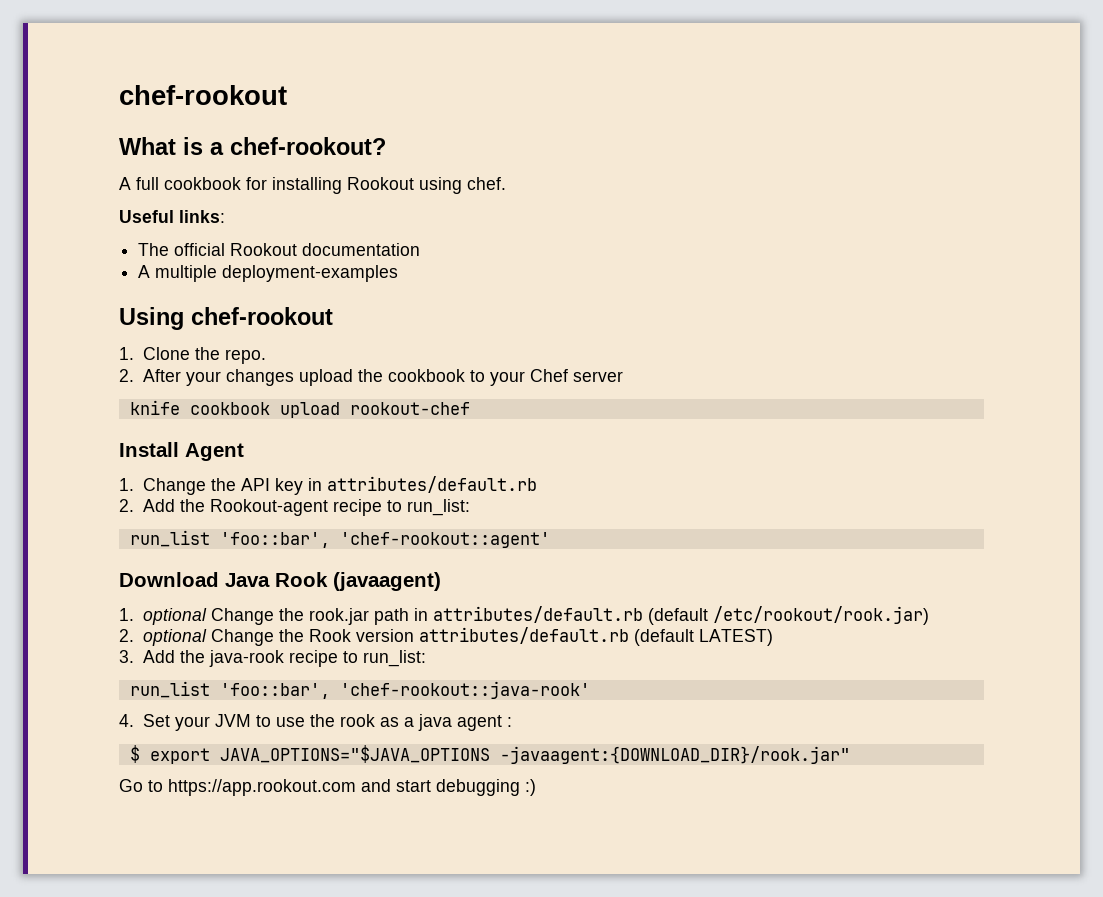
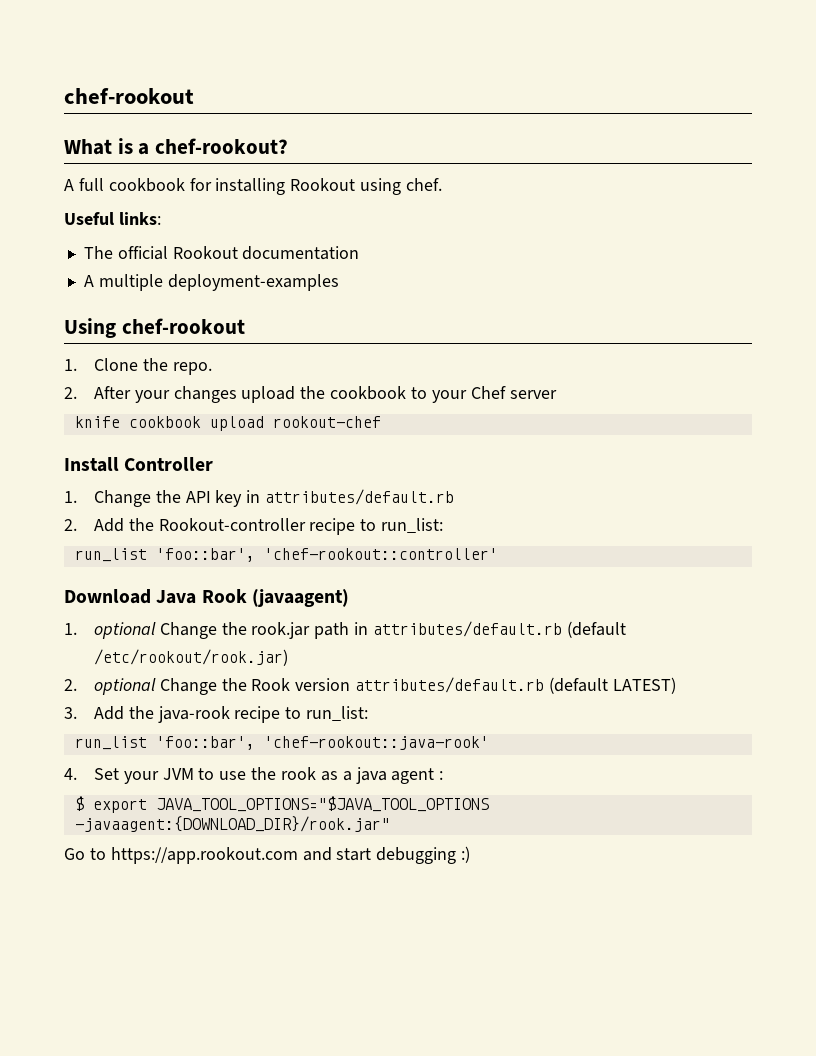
- Install Agent
+ Install Controller
- 2. Add the Rookout-agent recipe to run_list:
- run_list 'foo::bar', 'chef-rookout::agent'
+ 2. Add the Rookout-controller recipe to run_list:
+ run_list 'foo::bar', 'chef-rookout::controller'
- $ export JAVA_OPTIONS="$JAVA_OPTIONS -javaagent:{DOWNLOAD_DIR}/rook.jar"
+ $ export JAVA_TOOL_OPTIONS="$JAVA_TOOL_OPTIONS -javaagent:{DOWNLOAD_DIR}/rook.jar"

